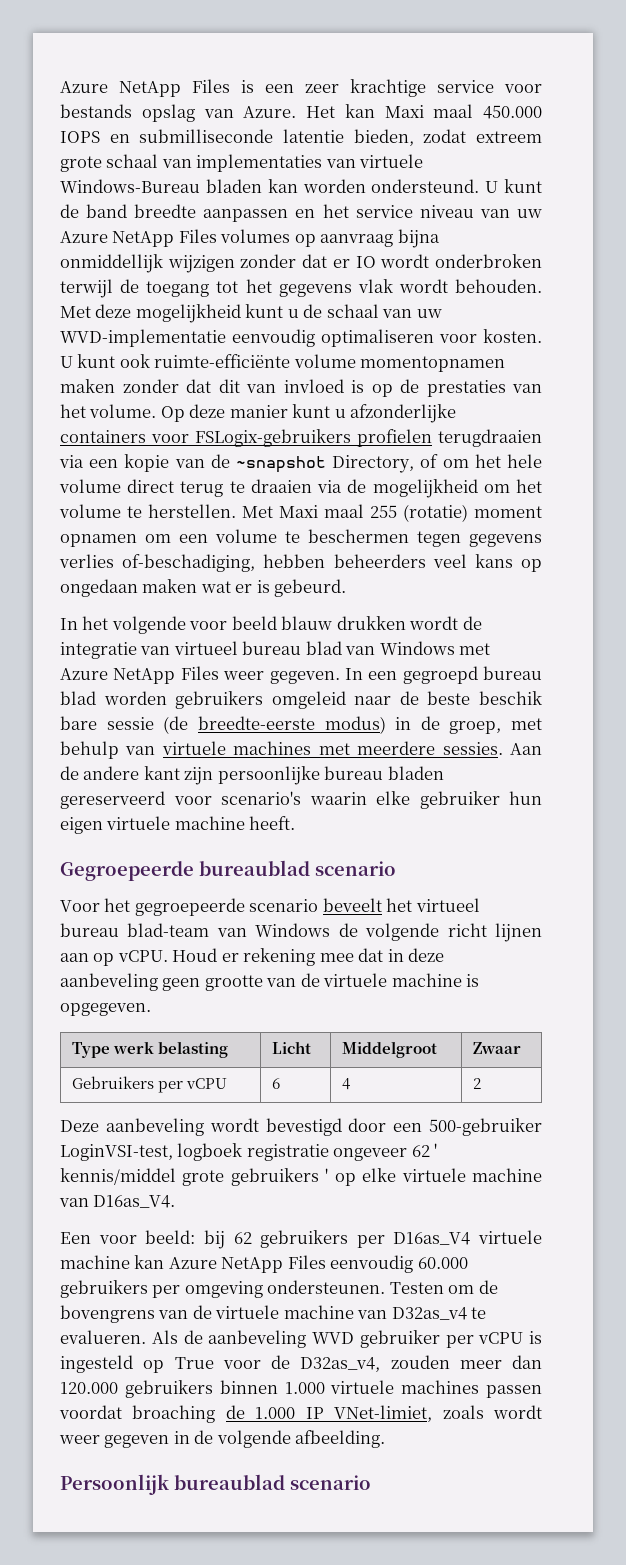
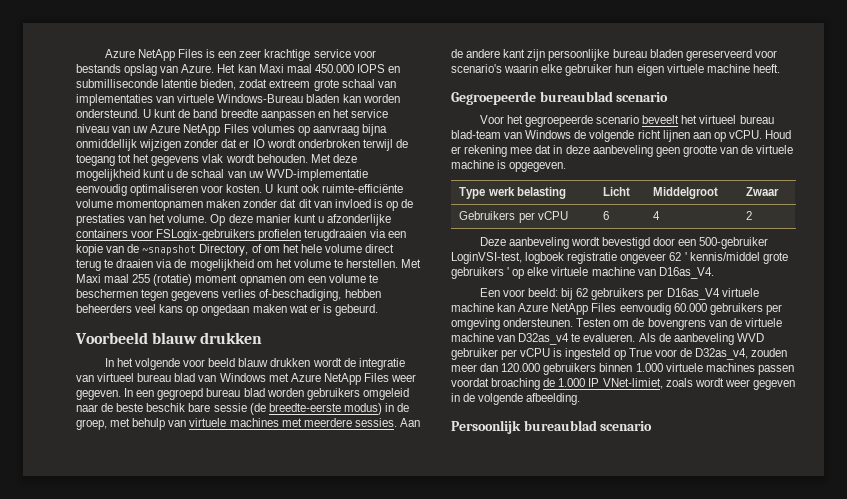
+ Voorbeeld blauw drukken

